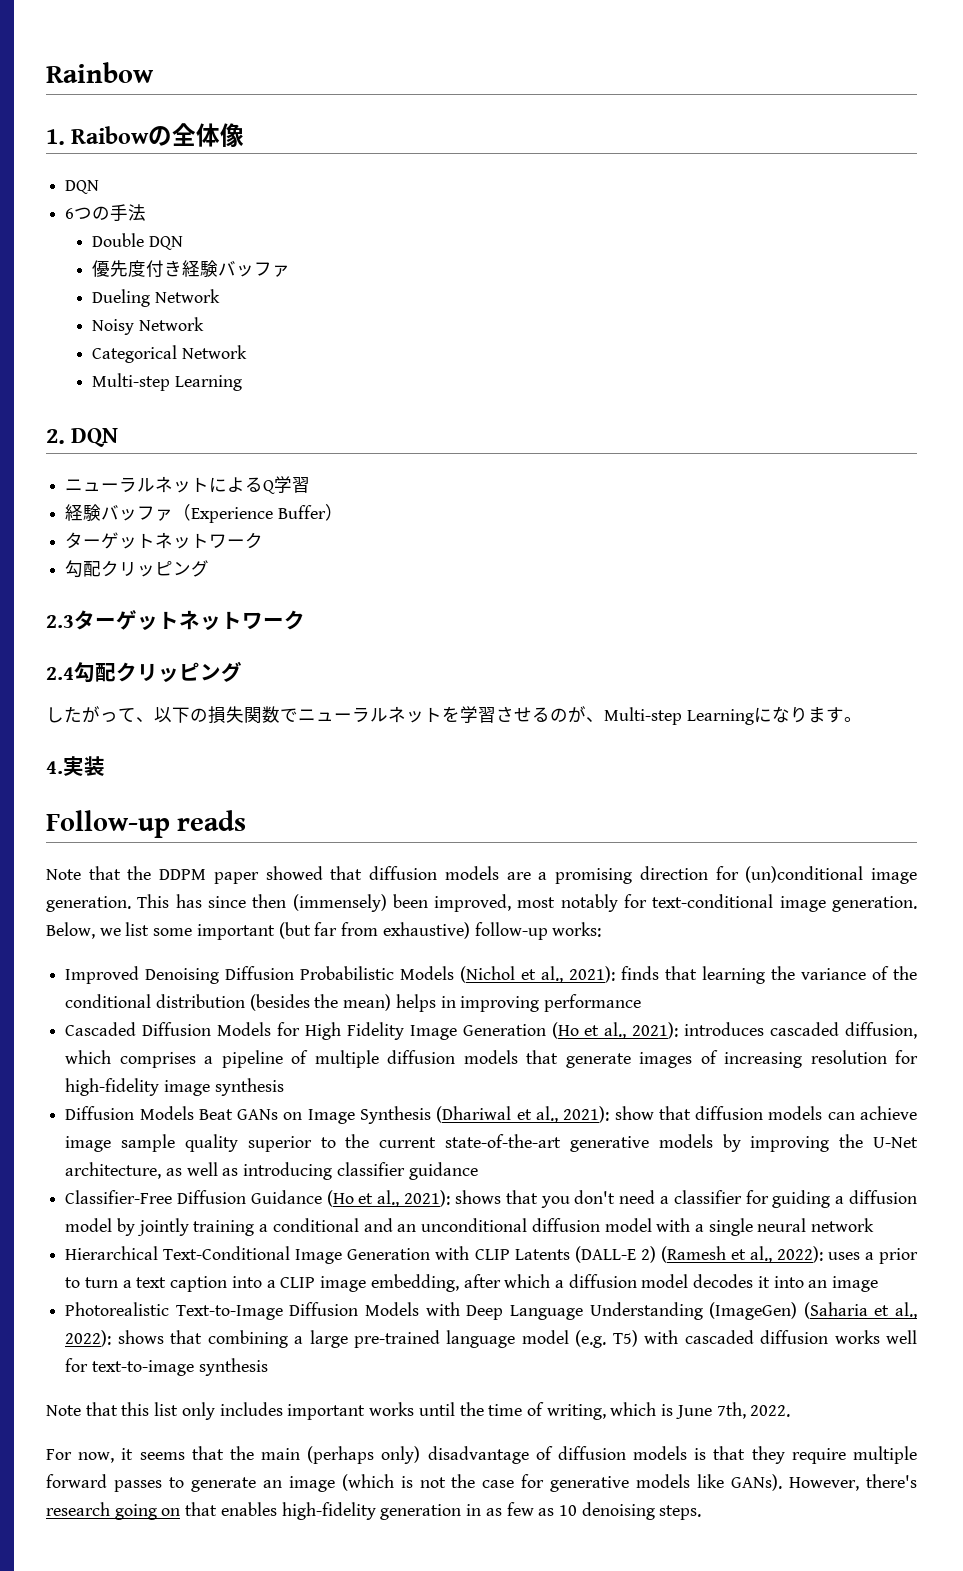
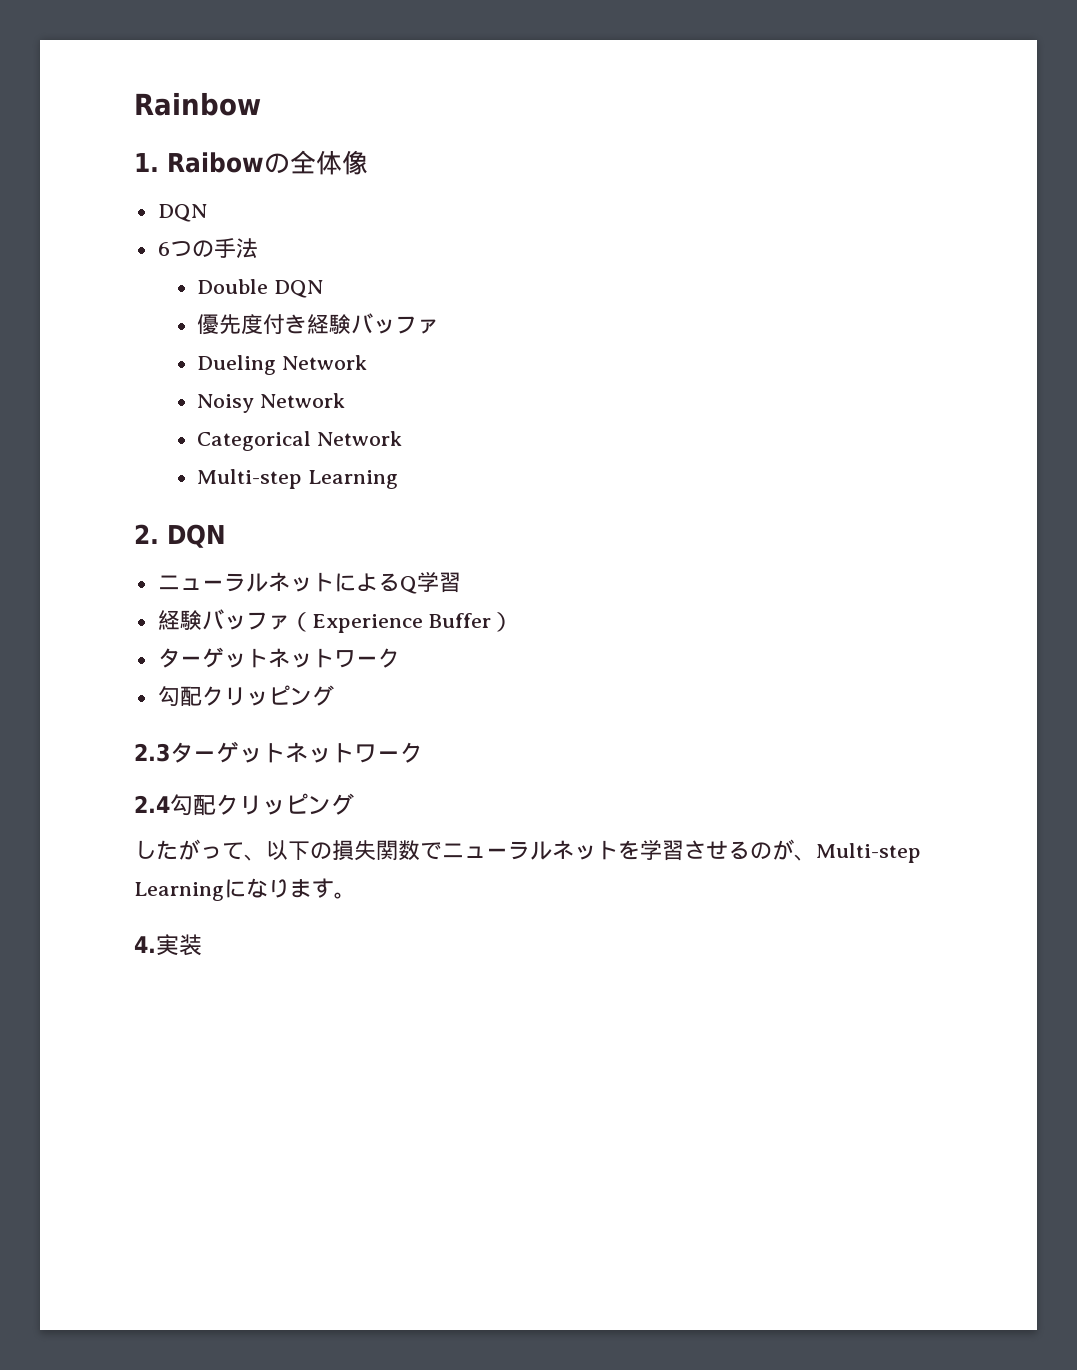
- Follow-up reads
- Note that the DDPM paper showed that diffusion models are a promising direction for (un)conditional image generation. This has since then (immensely) been improved, most notably for text-conditional image generation. Below, we list some important (but far from exhaustive) follow-up works:
- Improved Denoising Diffusion Probabilistic Models (Nichol et al., 2021): finds that learning the variance of the conditional distribution (besides the mean) helps in improving performance
- Cascaded Diffusion Models for High Fidelity Image Generation (Ho et al., 2021): introduces cascaded diffusion, which comprises a pipeline of multiple diffusion models that generate images of increasing resolution for high-fidelity image synthesis
- Diffusion Models Beat GANs on Image Synthesis (Dhariwal et al., 2021): show that diffusion models can achieve image sample quality superior to the current state-of-the-art generative models by improving the U-Net architecture, as well as introducing classifier guidance
- Classifier-Free Diffusion Guidance (Ho et al., 2021): shows that you don't need a classifier for guiding a diffusion model by jointly training a conditional and an unconditional diffusion model with a single neural network
- Hierarchical Text-Conditional Image Generation with CLIP Latents (DALL-E 2) (Ramesh et al., 2022): uses a prior to turn a text caption into a CLIP image embedding, after which a diffusion model decodes it into an image
- Photorealistic Text-to-Image Diffusion Models with Deep Language Understanding (ImageGen) (Saharia et al., 2022): shows that combining a large pre-trained language model (e.g. T5) with cascaded diffusion works well for text-to-image synthesis
- Note that this list only includes important works until the time of writing, which is June 7th, 2022.
- For now, it seems that the main (perhaps only) disadvantage of diffusion models is that they require multiple forward passes to generate an image (which is not the case for generative models like GANs). However, there's research going on that enables high-fidelity generation in as few as 10 denoising steps.

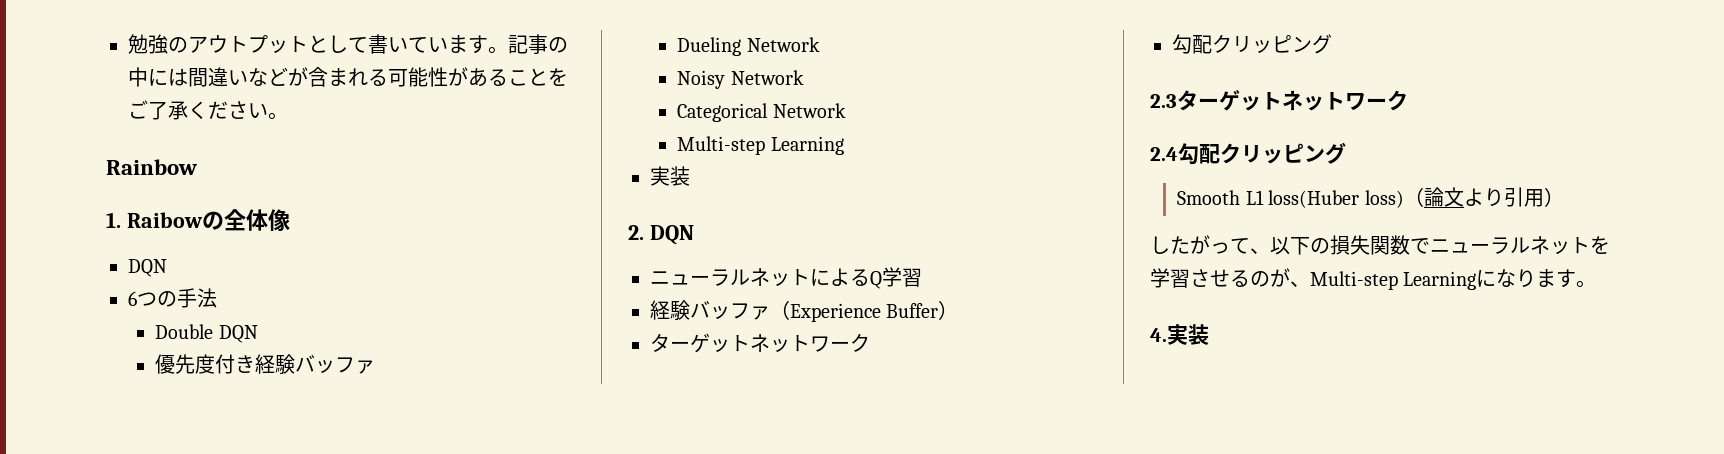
+ 勉強のアウトプットとして書いています。記事の中には間違いなどが含まれる可能性があることをご了承ください。
  Categorical Network
  Multi-step Learning
+ 実装
+ Smooth L1 loss(Huber loss)（論文より引用）

